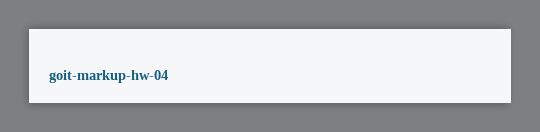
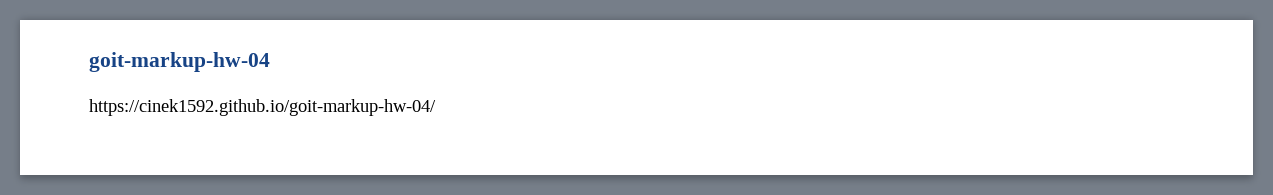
+ https://cinek1592.github.io/goit-markup-hw-04/

